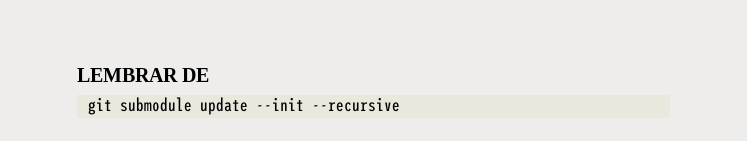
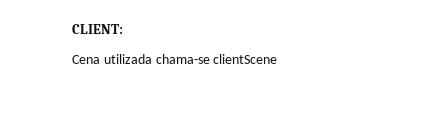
- LEMBRAR DE
- git submodule update --init --recursive
+ CLIENT:
+ Cena utilizada chama-se clientScene

